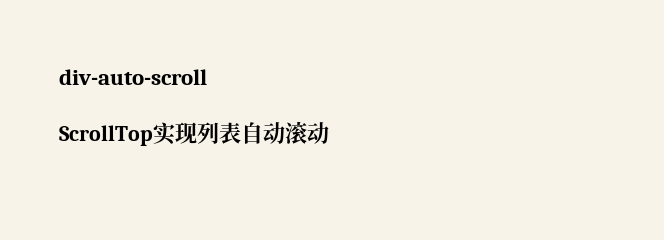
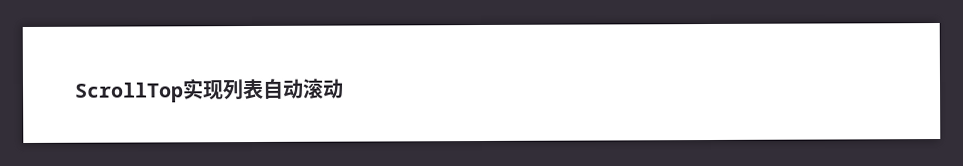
- div-auto-scroll

